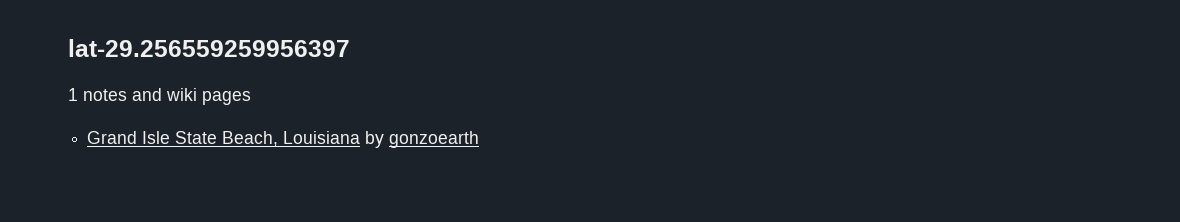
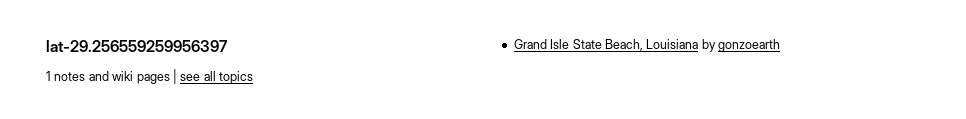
- 1 notes and wiki pages
+ 1 notes and wiki pages | see all topics

